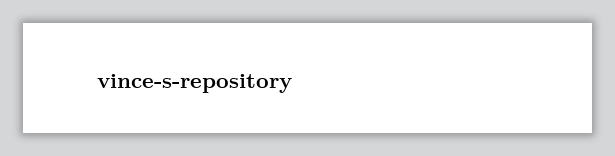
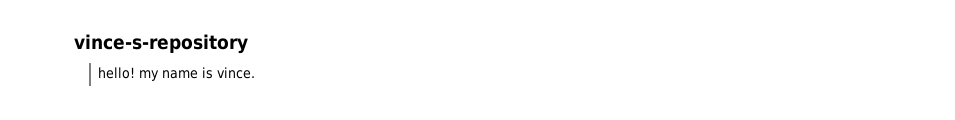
+ hello! my name is vince.

